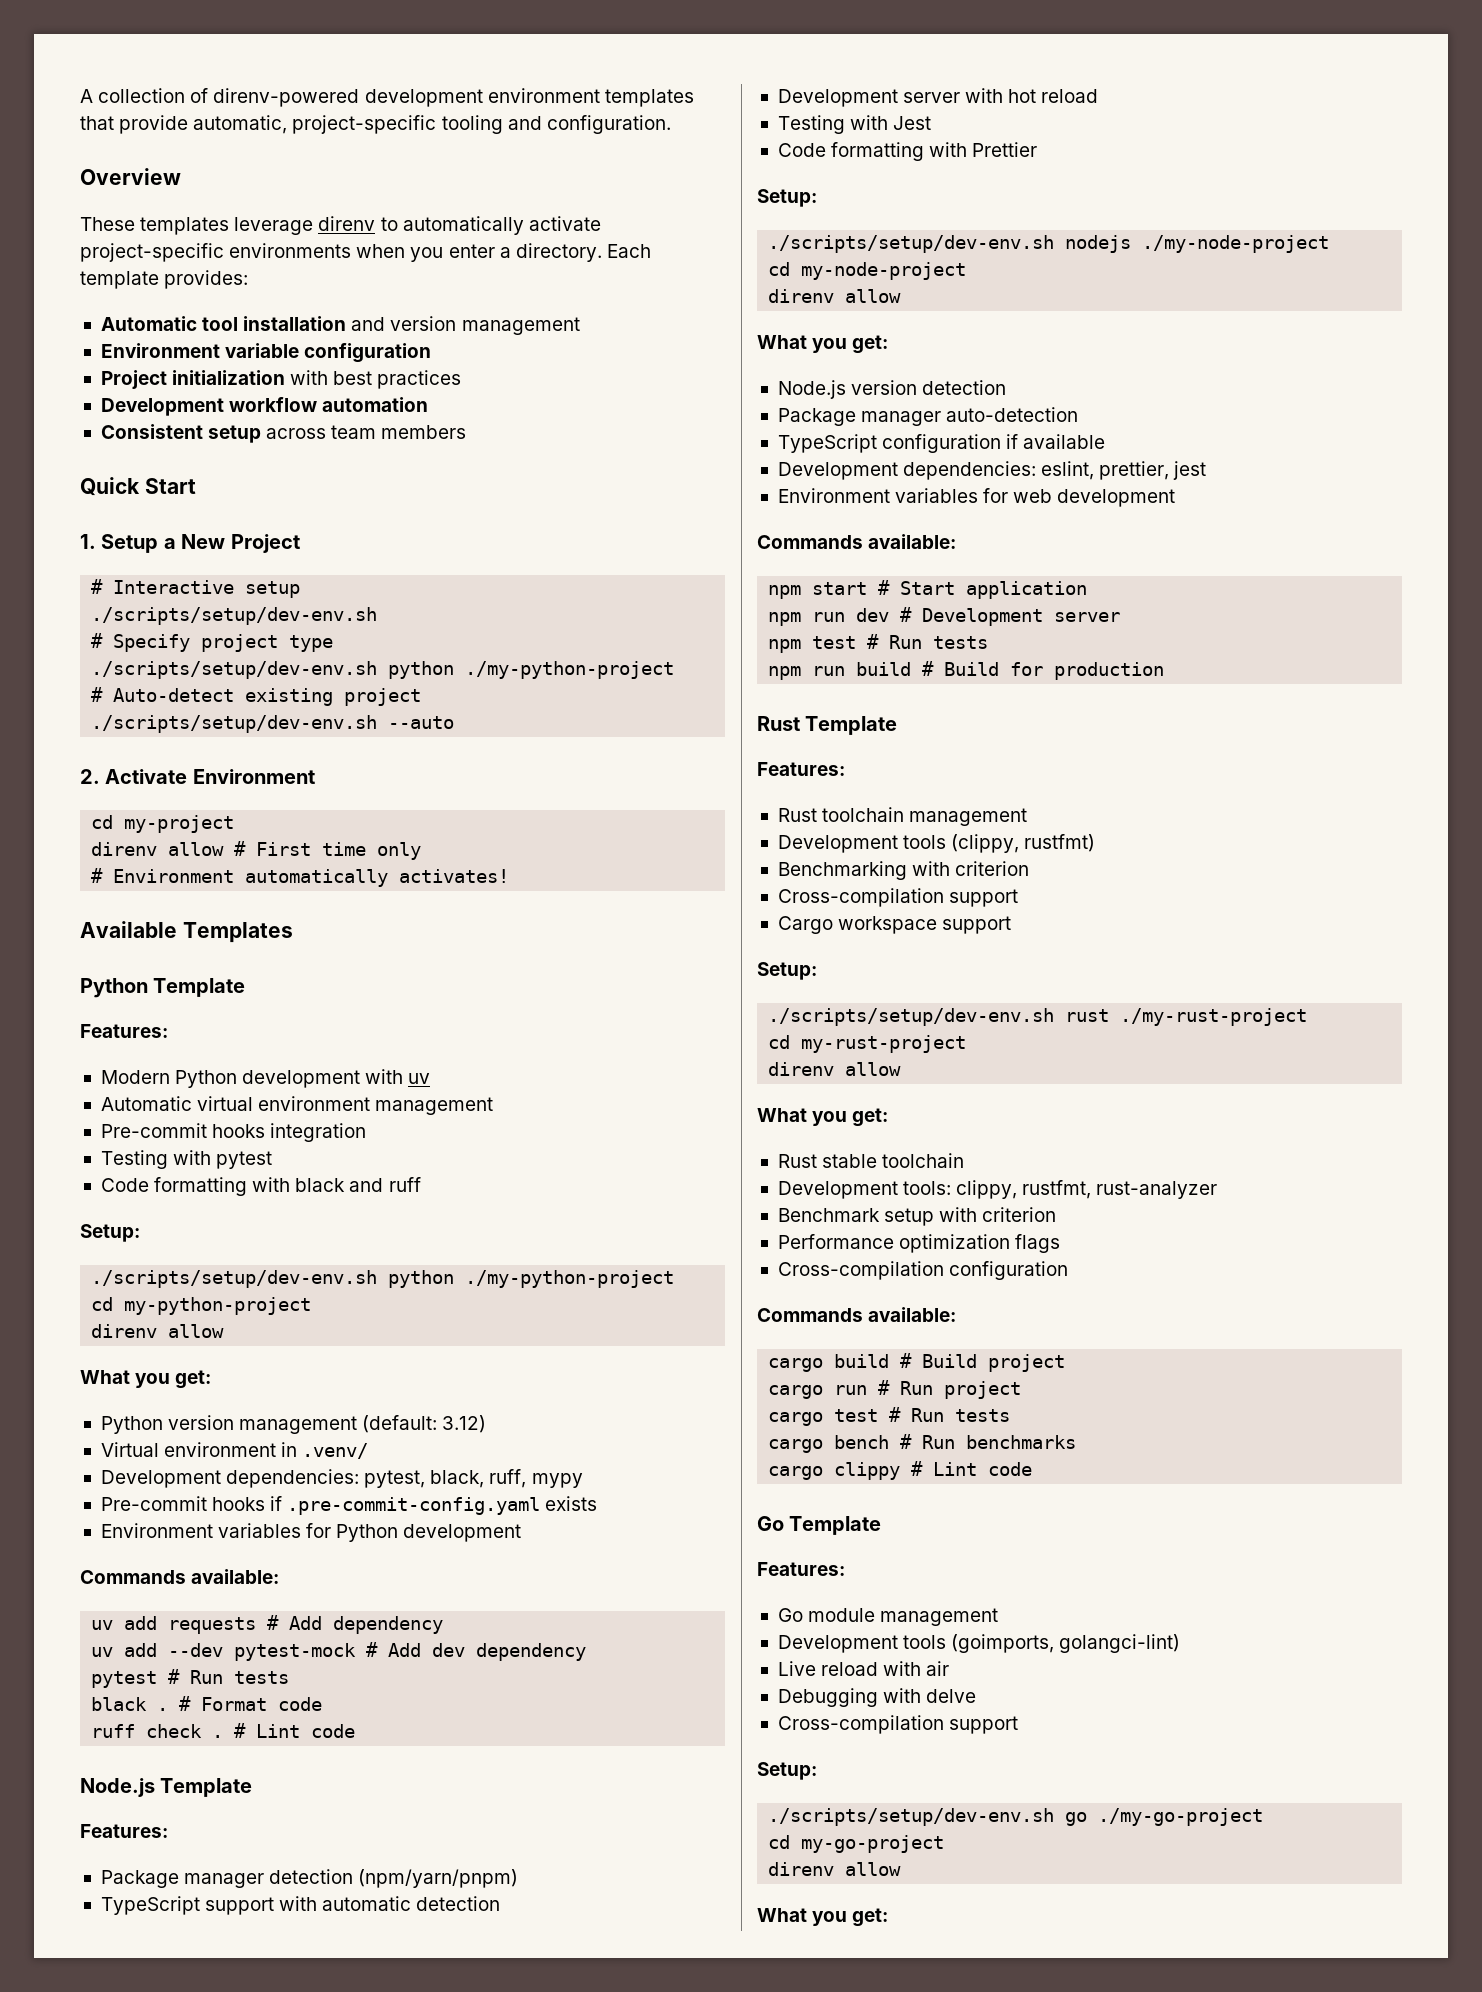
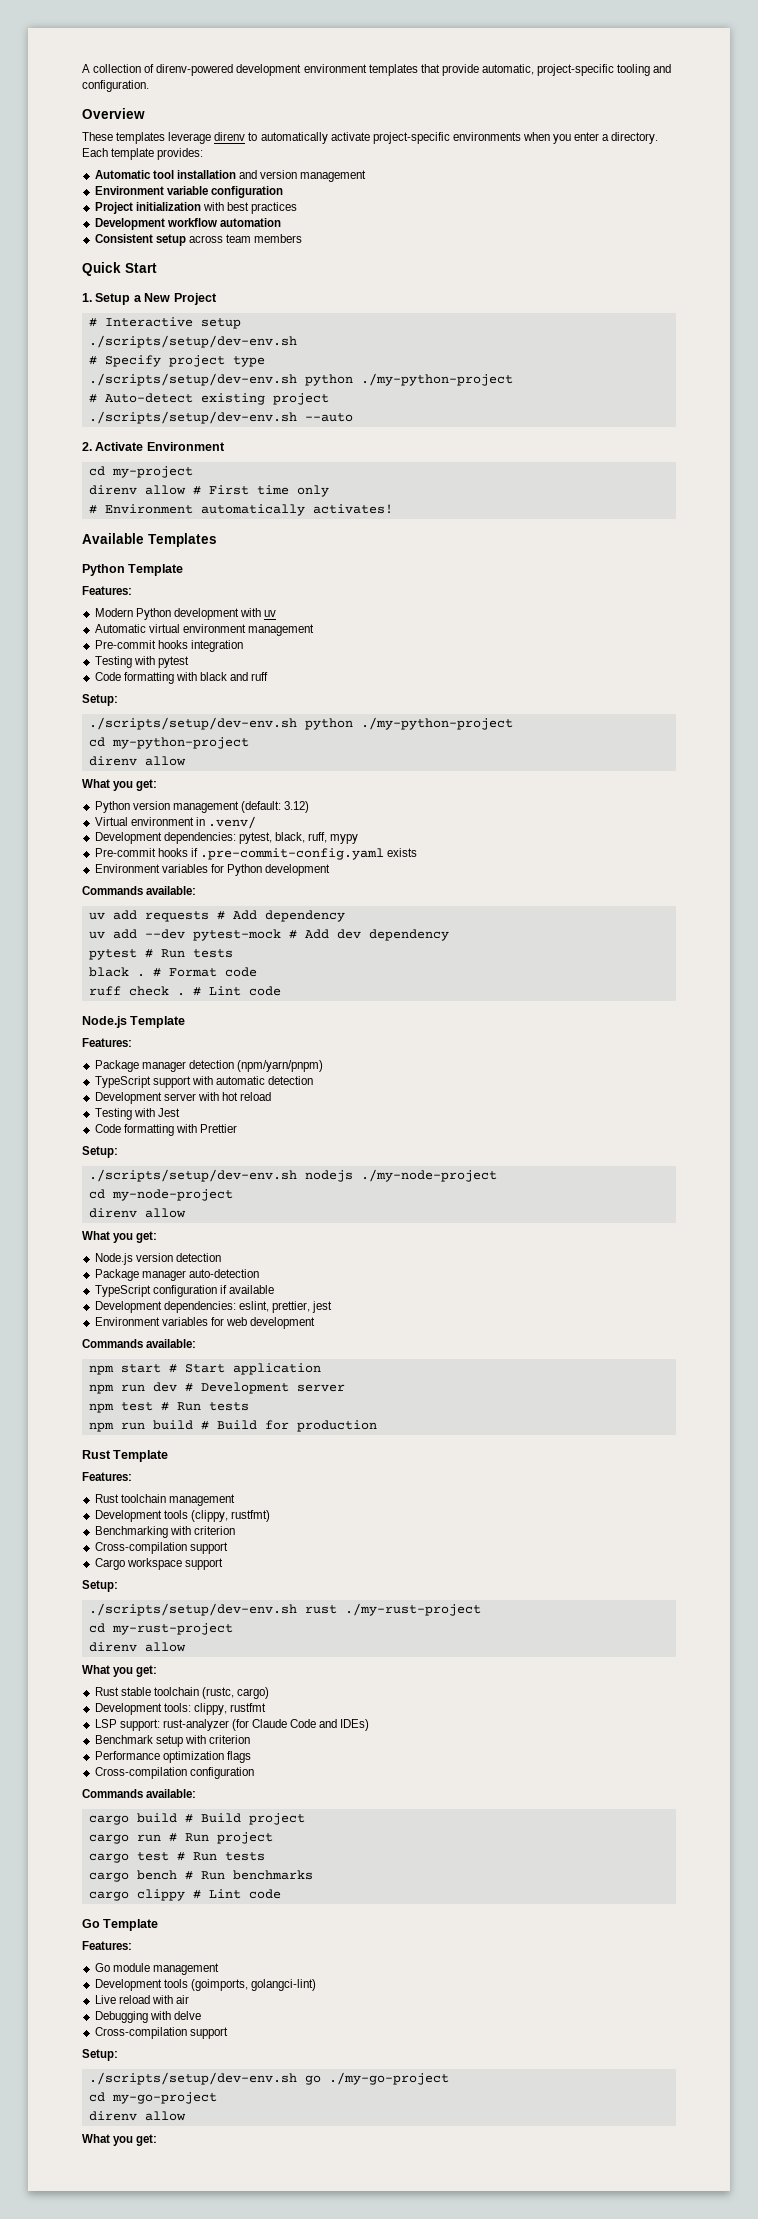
- Rust stable toolchain
+ Rust stable toolchain (rustc, cargo)
- Development tools: clippy, rustfmt, rust-analyzer
+ Development tools: clippy, rustfmt
+ LSP support: rust-analyzer (for Claude Code and IDEs)

